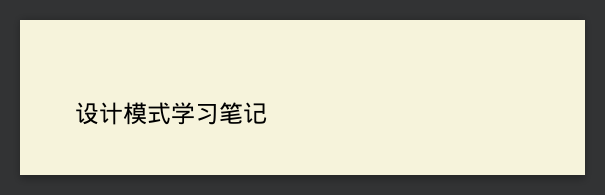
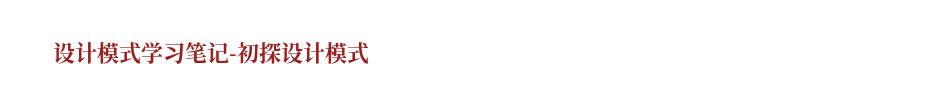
- 设计模式学习笔记
+ 设计模式学习笔记-初探设计模式

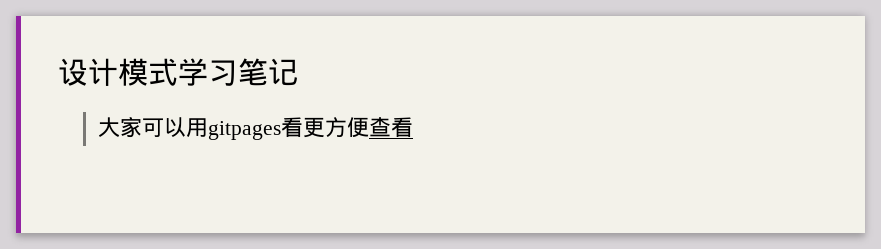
- 设计模式学习笔记-初探设计模式
+ 设计模式学习笔记
+ 大家可以用gitpages看更方便查看

